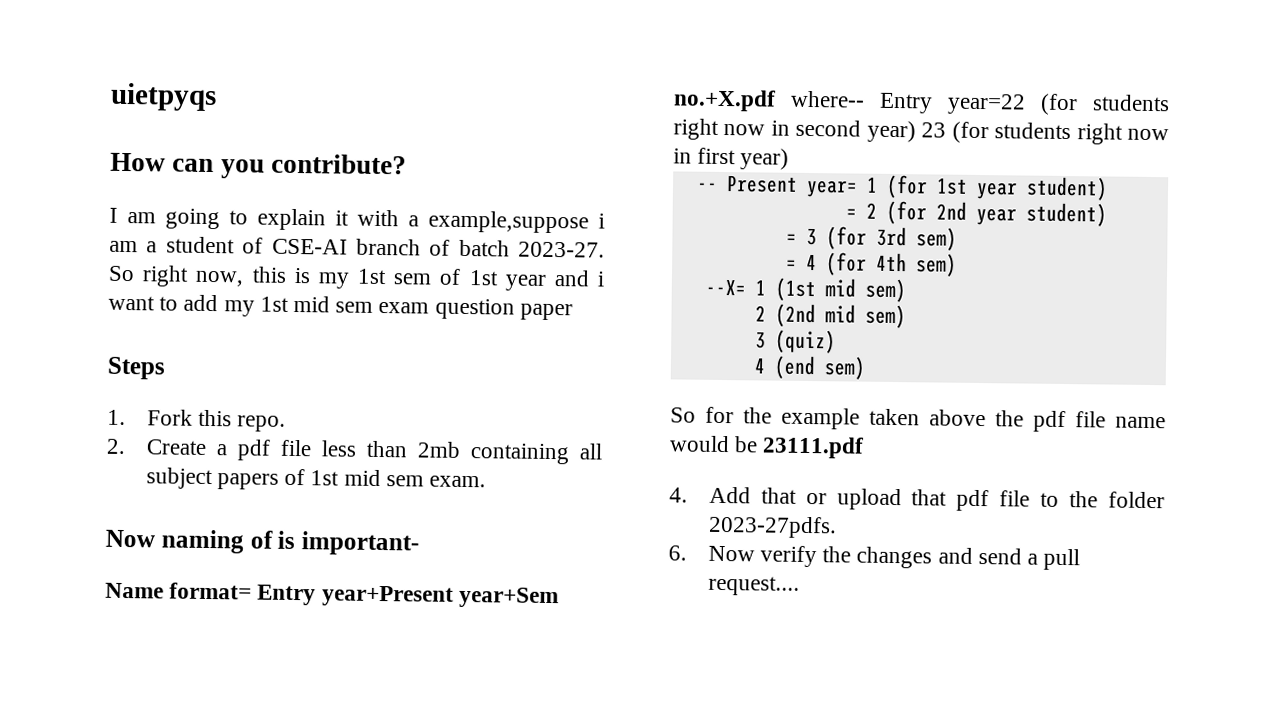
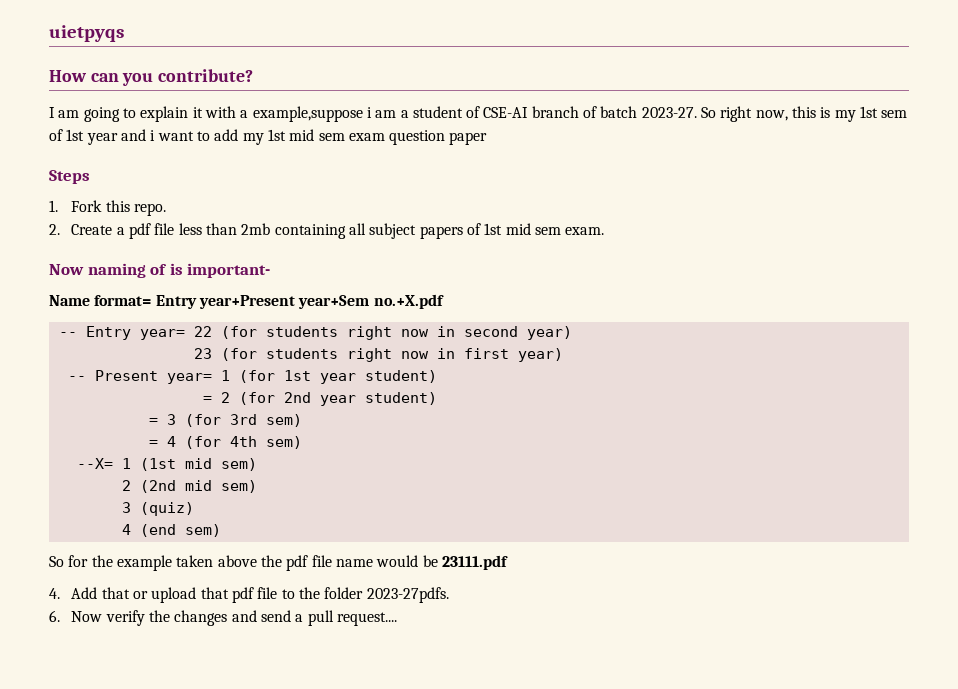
- Name format= Entry year+Present year+Sem no.+X.pdf where-- Entry year=22 (for students right now in second year) 23 (for students right now in first year)
+ Name format= Entry year+Present year+Sem no.+X.pdf
+ -- Entry year= 22 (for students right now in second year)
+ 23 (for students right now in first year)

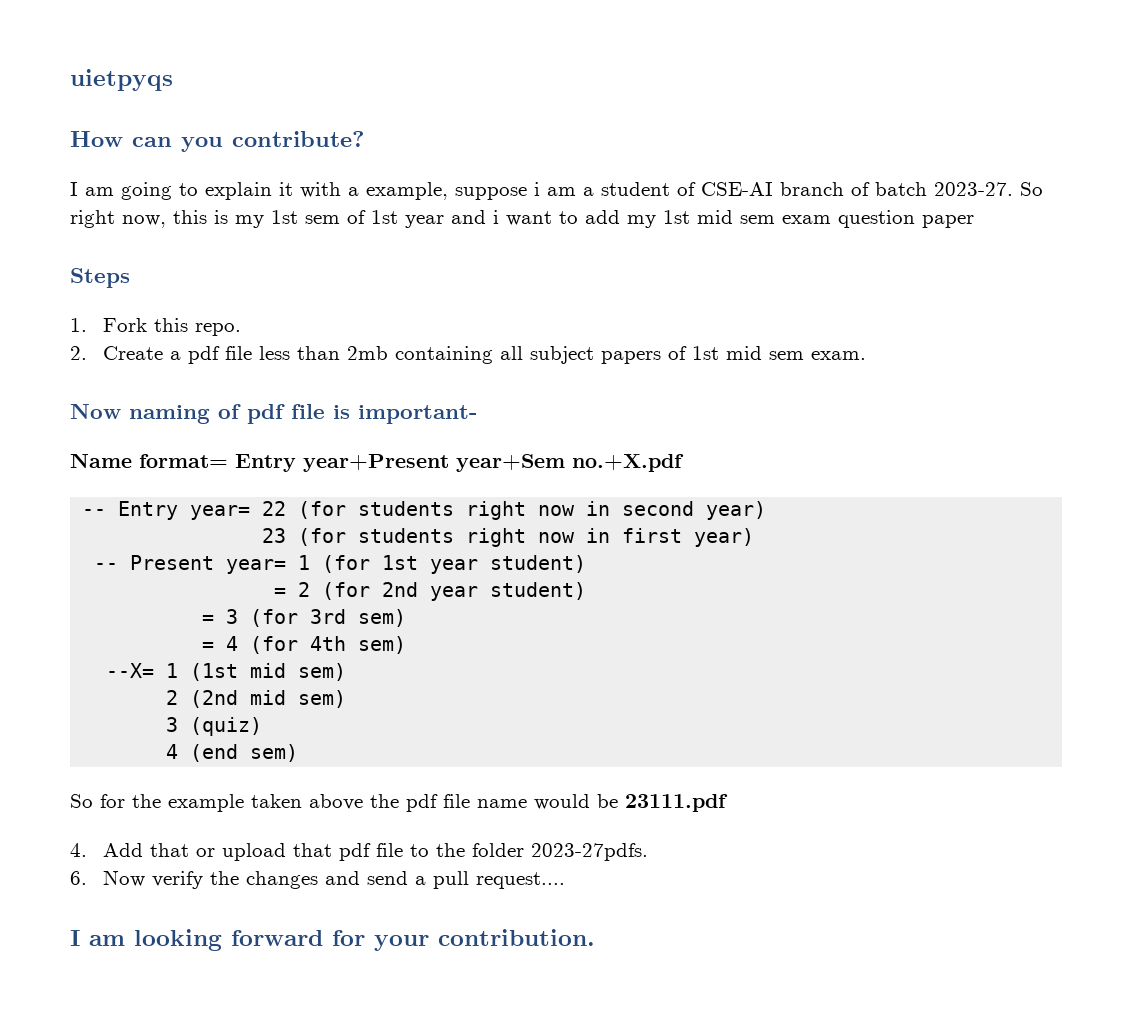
- I am going to explain it with a example,suppose i am a student of CSE-AI branch of batch 2023-27.
+ I am going to explain it with a example, suppose i am a student of CSE-AI branch of batch 2023-27.
- Now naming of is important-
+ Now naming of pdf file is important-
+ I am looking forward for your contribution.

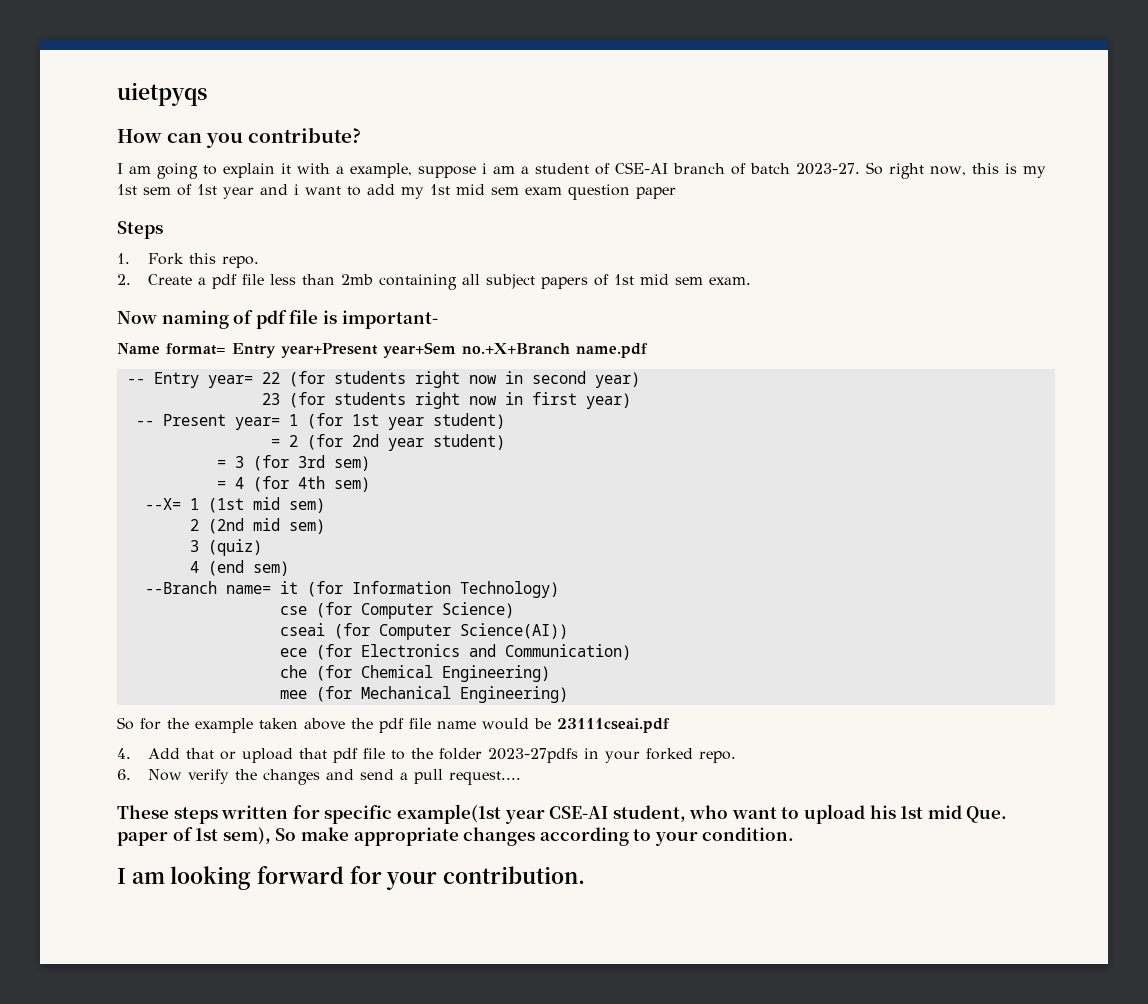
- Name format= Entry year+Present year+Sem no.+X.pdf
+ Name format= Entry year+Present year+Sem no.+X+Branch name.pdf
+ --Branch name= it (for Information Technology)
+ cse (for Computer Science)
+ cseai (for Computer Science(AI))
+ ece (for Electronics and Communication)
+ che (for Chemical Engineering)
+ mee (for Mechanical Engineering)
- So for the example taken above the pdf file name would be 23111.pdf
+ So for the example taken above the pdf file name would be 23111cseai.pdf
- 4. Add that or upload that pdf file to the folder 2023-27pdfs.
+ 4. Add that or upload that pdf file to the folder 2023-27pdfs in your forked repo.
+ These steps written for specific example(1st year CSE-AI student, who want to upload his 1st mid Que. paper of 1st sem), So make appropriate changes according to your condition.

